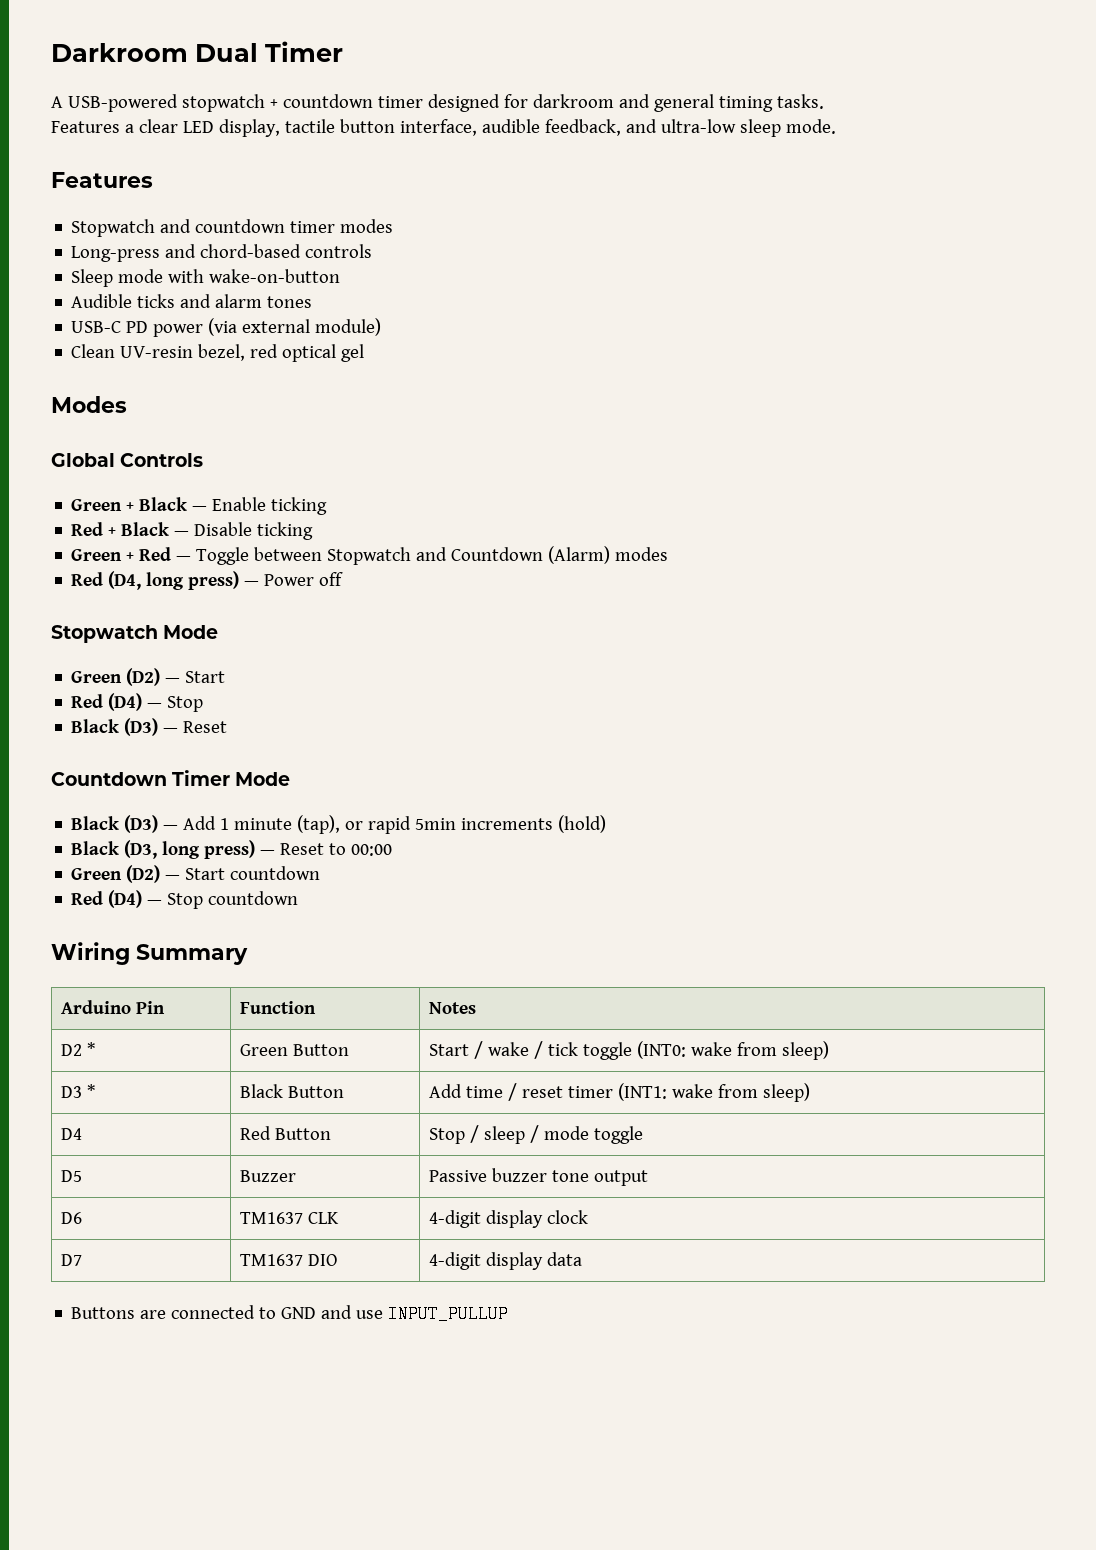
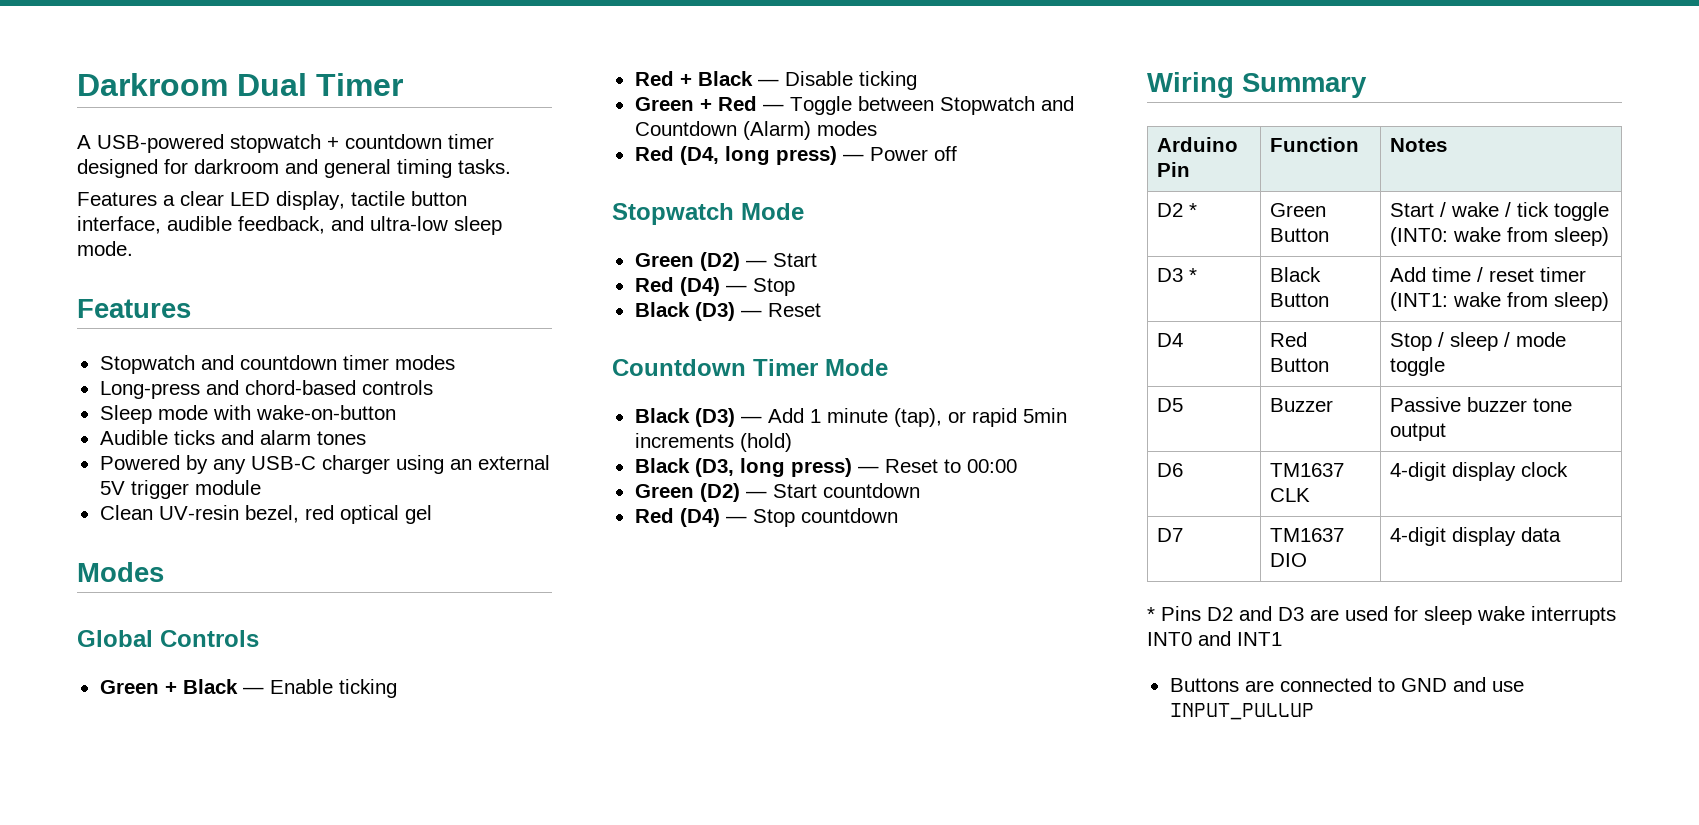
- USB-C PD power (via external module)
+ Powered by any USB-C charger using an external 5V trigger module
+ * Pins D2 and D3 are used for sleep wake interrupts INT0 and INT1

